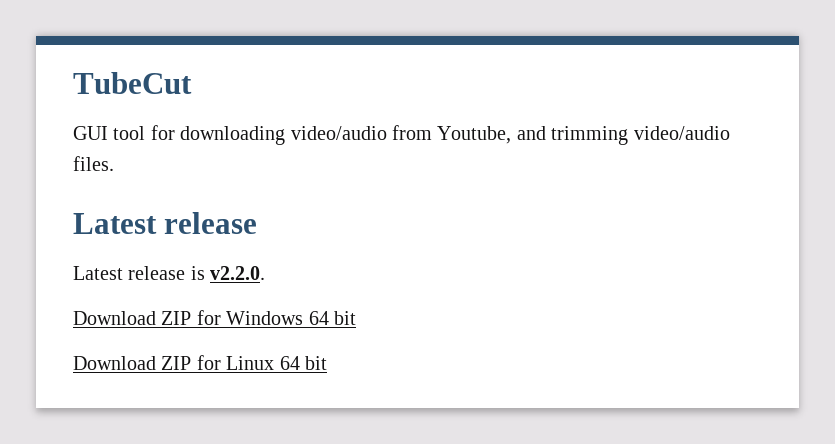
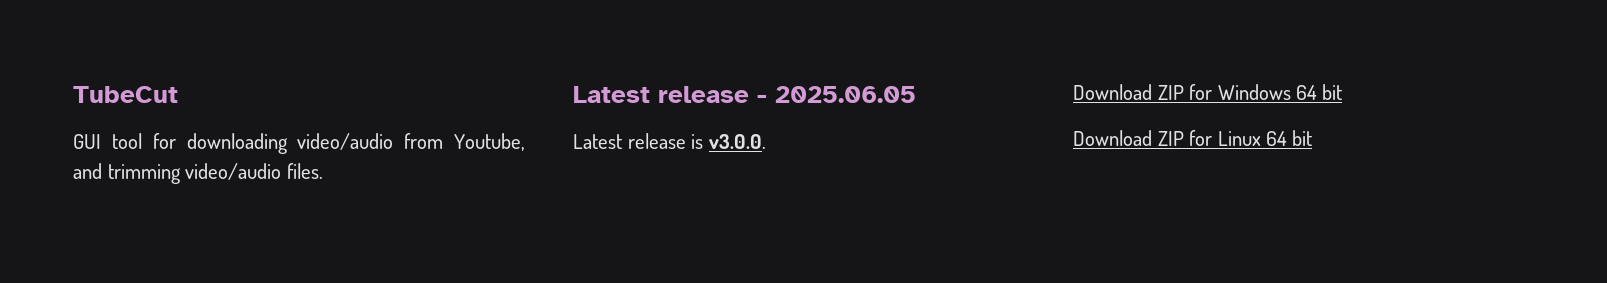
  GUI tool for downloading video/audio from Youtube, and trimming video/audio files.
- Latest release
+ Latest release - 2025.06.05
- Latest release is v2.2.0.
+ Latest release is v3.0.0.

